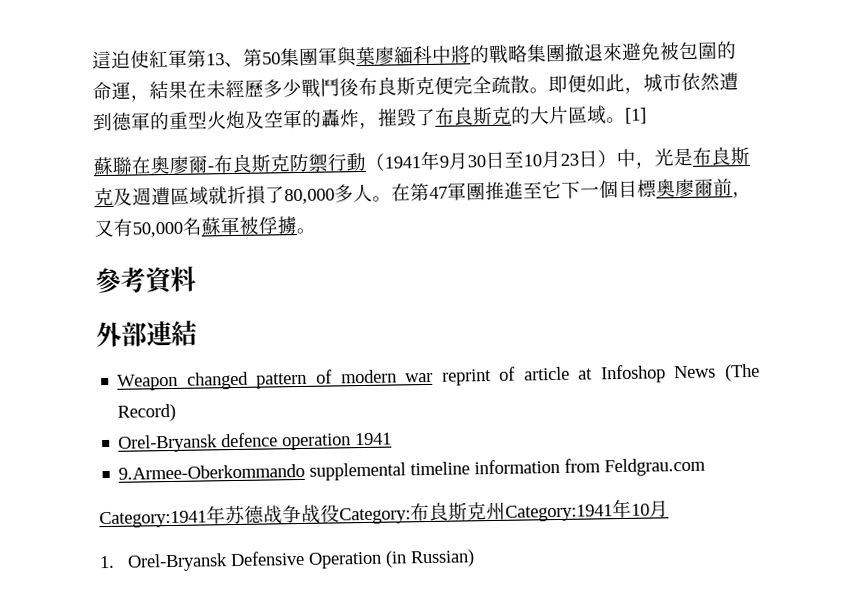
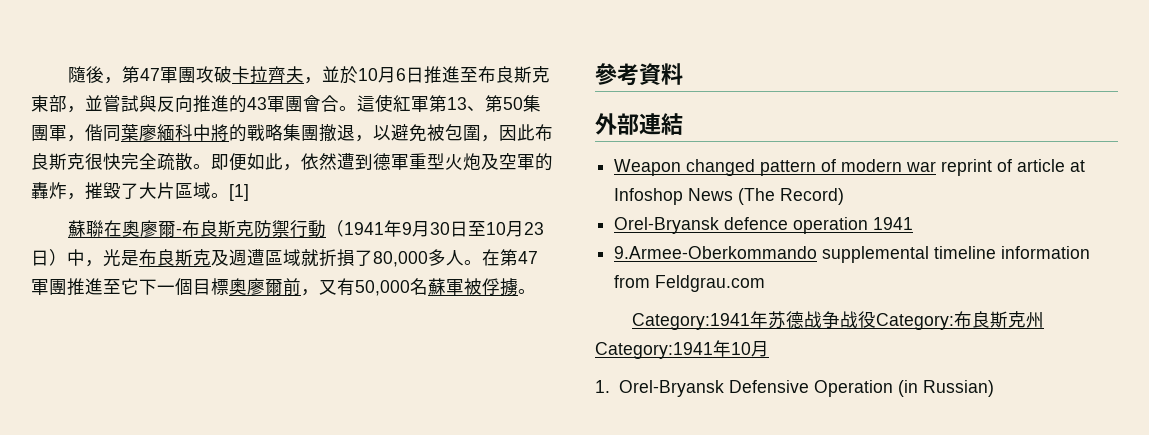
- 這迫使紅軍第13、第50集團軍與葉廖緬科中將的戰略集團撤退來避免被包圍的命運，結果在未經歷多少戰鬥後布良斯克便完全疏散。
+ 隨後，第47軍團攻破卡拉齊夫，並於10月6日推進至布良斯克東部，並嘗試與反向推進的43軍團會合。這使紅軍第13、第50集團軍，偕同葉廖緬科中將的戰略集團撤退，以避免被包圍，因此布良斯克很快完全疏散。
- 即便如此，城市依然遭到德軍的重型火炮及空軍的轟炸，摧毀了布良斯克的大片區域。
+ 即便如此，依然遭到德軍重型火炮及空軍的轟炸，摧毀了大片區域。

